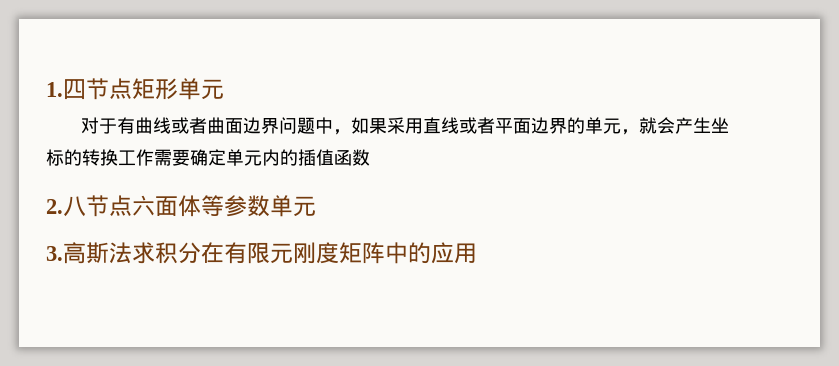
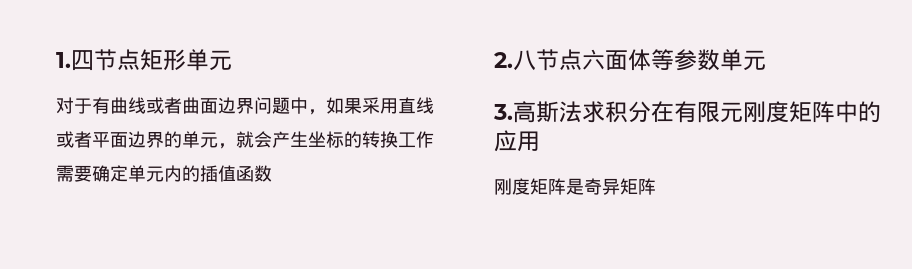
+ 刚度矩阵是奇异矩阵

